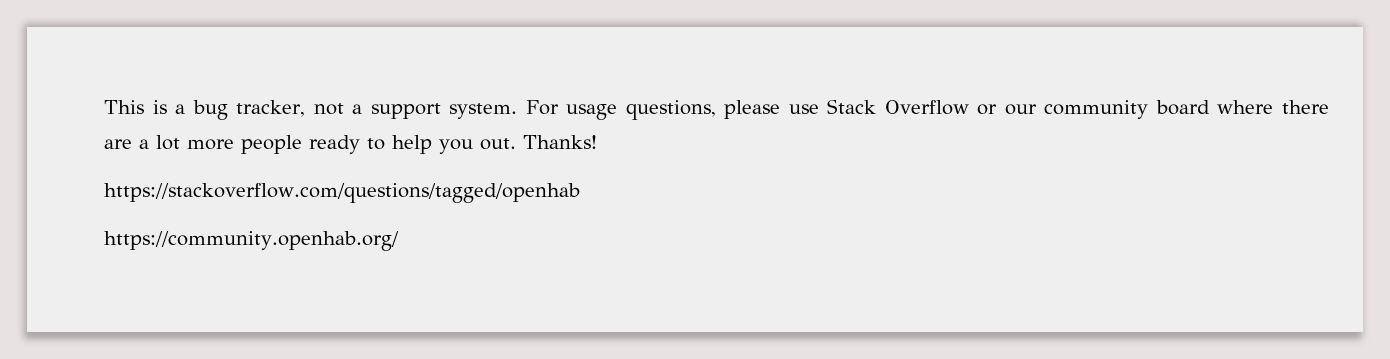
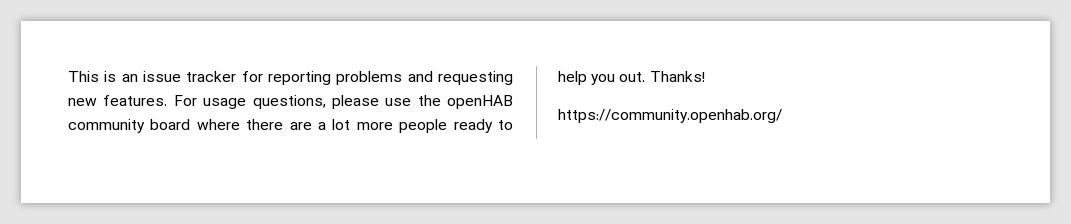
- This is a bug tracker, not a support system.
+ This is an issue tracker for reporting problems and requesting new features.
- For usage questions, please use Stack Overflow or our community board where there are a lot more people ready to help you out.
+ For usage questions, please use the openHAB community board where there are a lot more people ready to help you out.
- https://stackoverflow.com/questions/tagged/openhab

